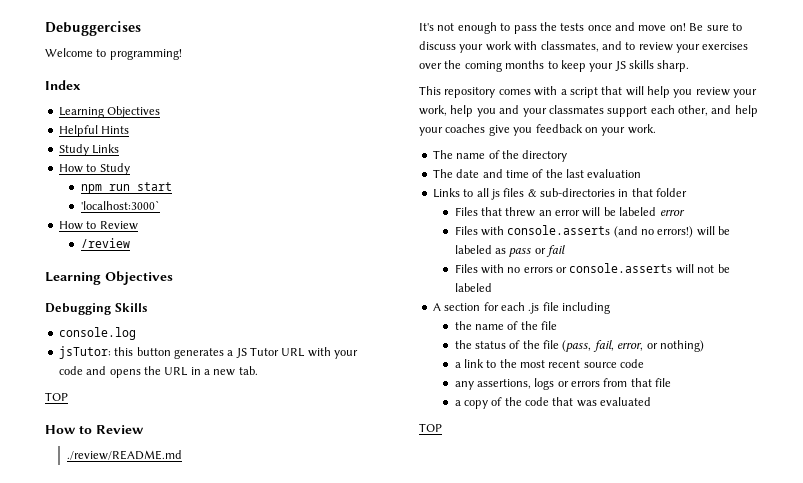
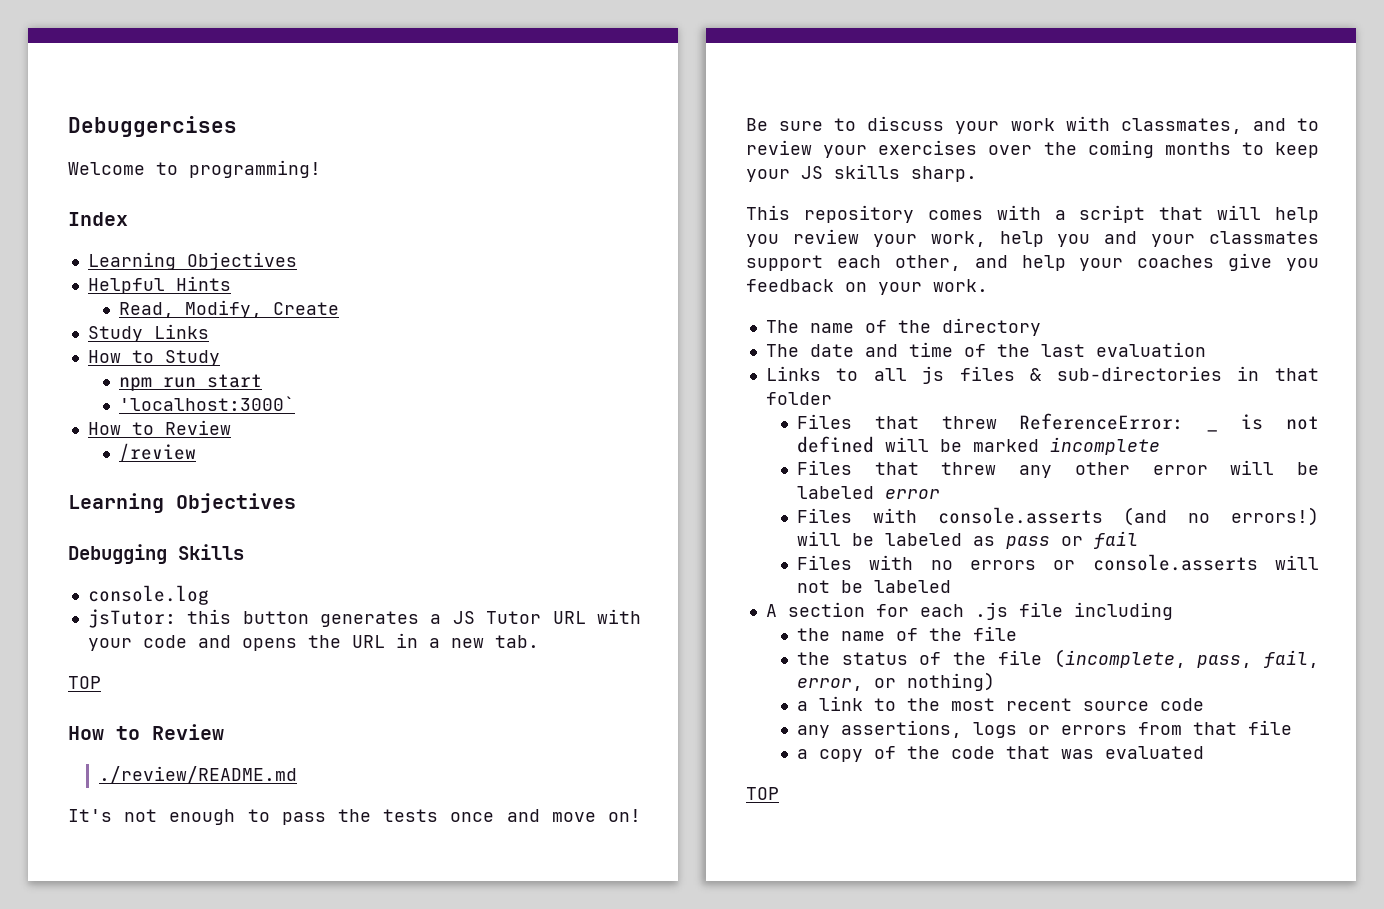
+ Read, Modify, Create
- Files that threw an error will be labeled error
+ Files that threw ReferenceError: _ is not defined will be marked incomplete
+ Files that threw any other error will be labeled error
- the status of the file (pass, fail, error, or nothing)
+ the status of the file (incomplete, pass, fail, error, or nothing)

